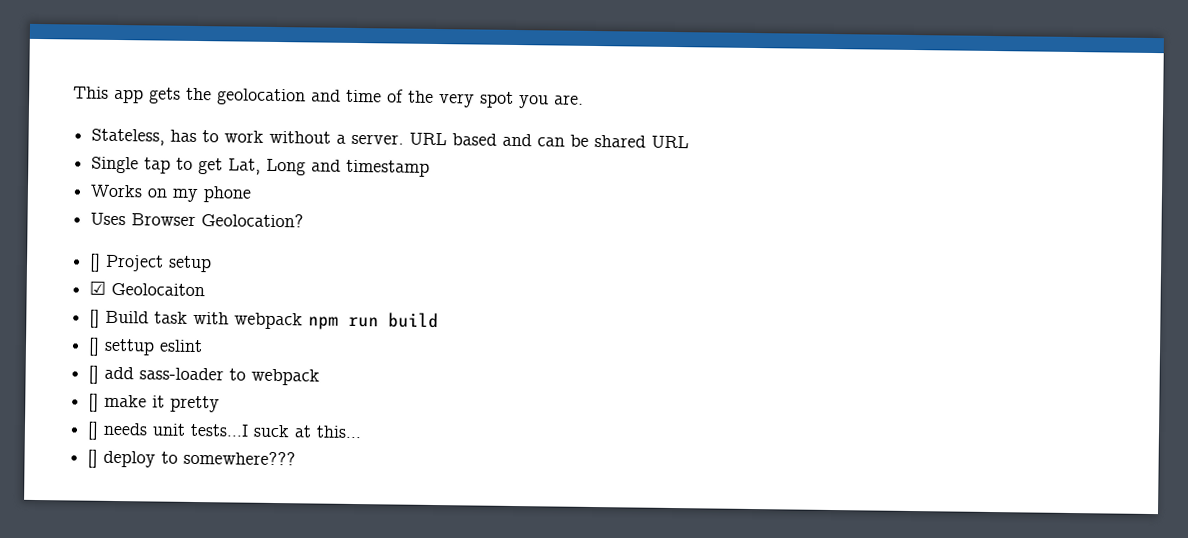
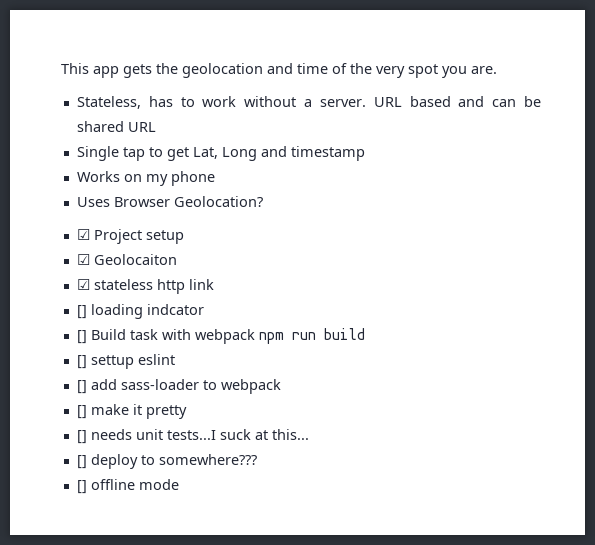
- [] Project setup
+ ☑ Project setup
+ ☑ stateless http link
+ [] loading indcator
+ [] offline mode

